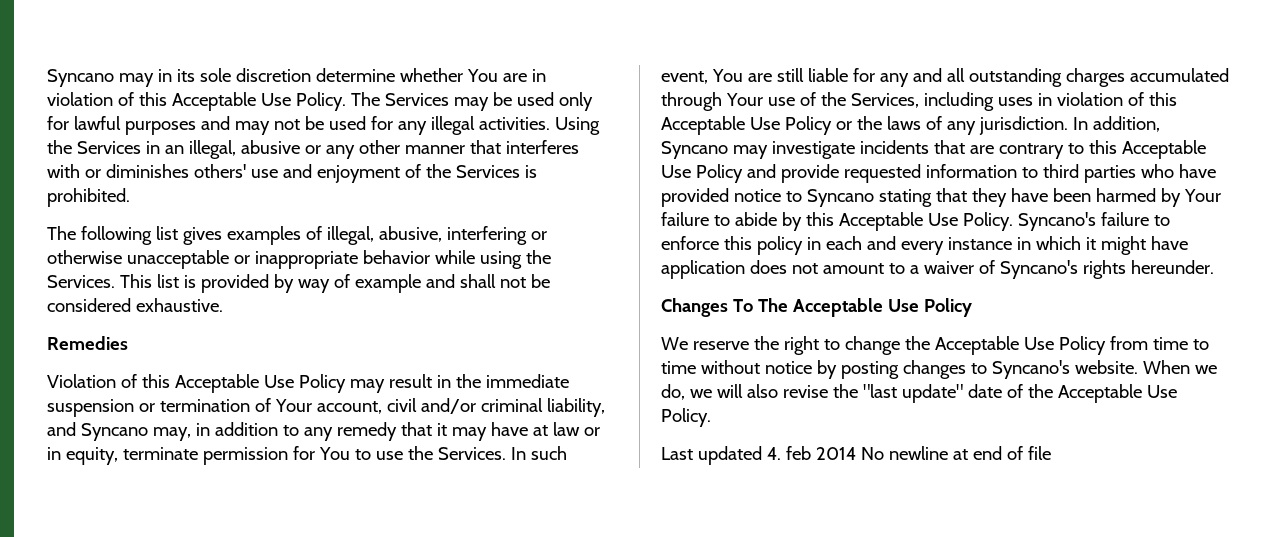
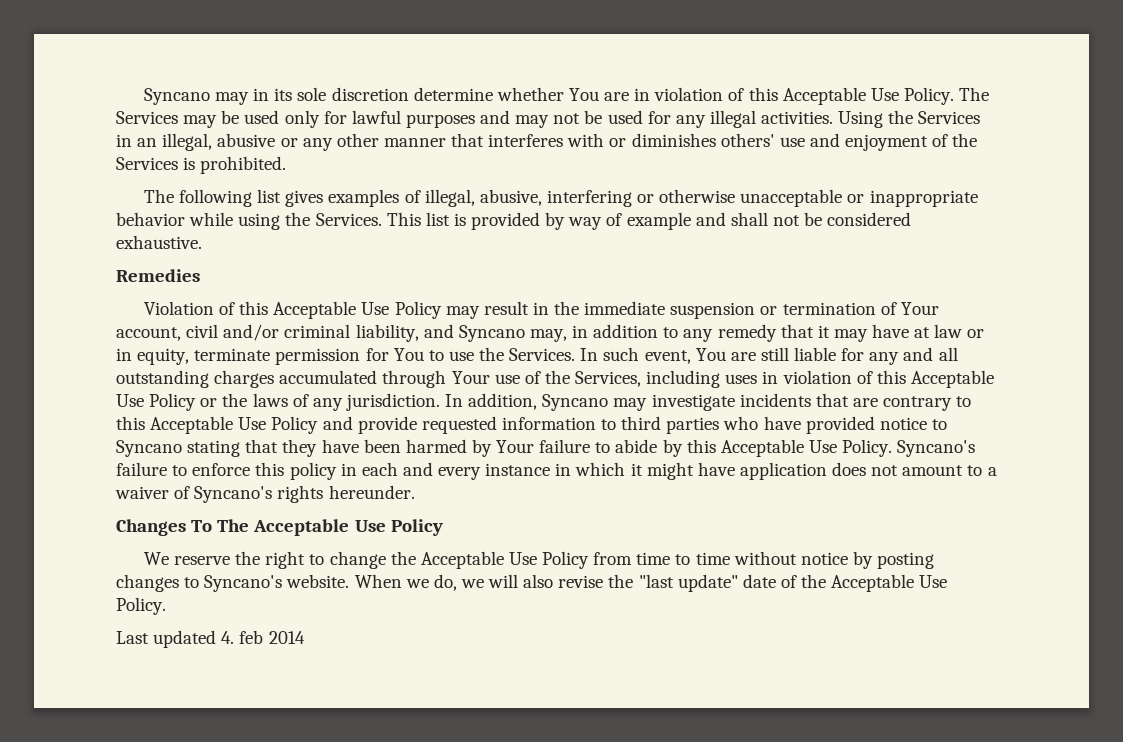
- Last updated 4. feb 2014 No newline at end of file
+ Last updated 4. feb 2014

